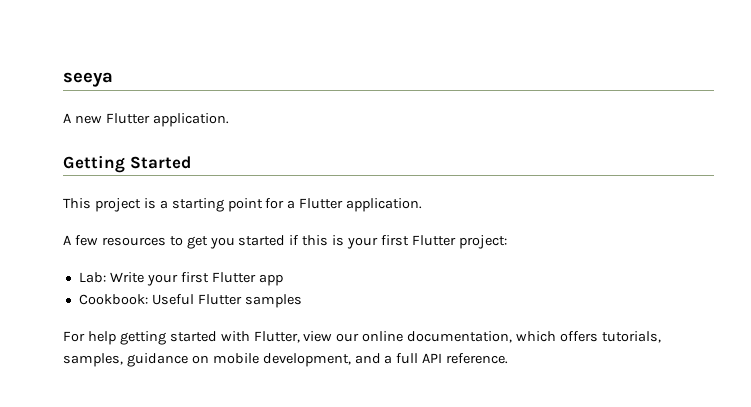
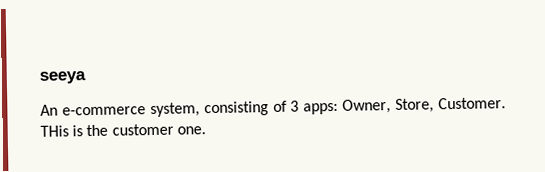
- A new Flutter application.
- Getting Started
- This project is a starting point for a Flutter application.
- A few resources to get you started if this is your first Flutter project:
- Lab: Write your first Flutter app
- Cookbook: Useful Flutter samples
- For help getting started with Flutter, view our online documentation, which offers tutorials, samples, guidance on mobile development, and a full API reference.
+ An e-commerce system, consisting of 3 apps: Owner, Store, Customer. THis is the customer one.

